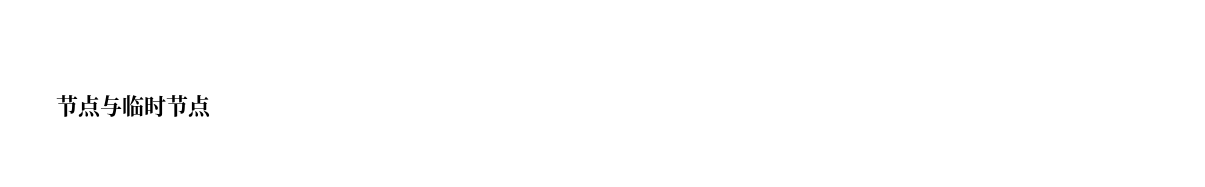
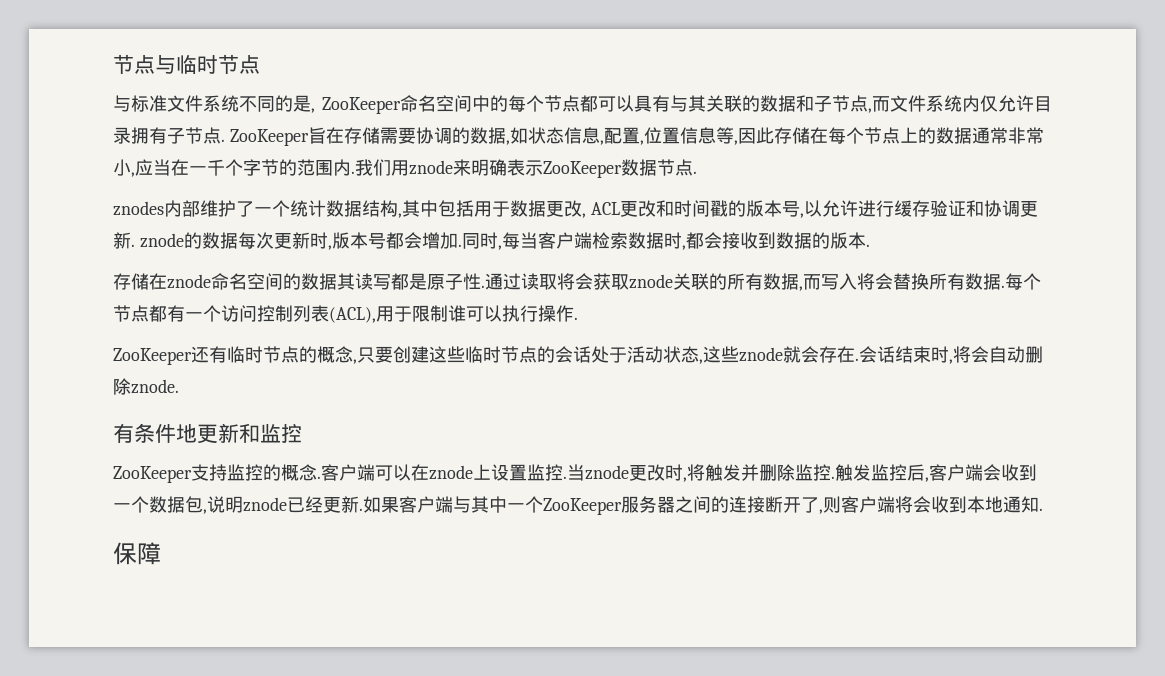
+ 与标准文件系统不同的是, ZooKeeper命名空间中的每个节点都可以具有与其关联的数据和子节点,而文件系统内仅允许目录拥有子节点. ZooKeeper旨在存储需要协调的数据,如状态信息,配置,位置信息等,因此存储在每个节点上的数据通常非常小,应当在一千个字节的范围内.我们用znode来明确表示ZooKeeper数据节点.
+ znodes内部维护了一个统计数据结构,其中包括用于数据更改, ACL更改和时间戳的版本号,以允许进行缓存验证和协调更新. znode的数据每次更新时,版本号都会增加.同时,每当客户端检索数据时,都会接收到数据的版本.
+ 存储在znode命名空间的数据其读写都是原子性.通过读取将会获取znode关联的所有数据,而写入将会替换所有数据.每个节点都有一个访问控制列表(ACL),用于限制谁可以执行操作.
+ ZooKeeper还有临时节点的概念,只要创建这些临时节点的会话处于活动状态,这些znode就会存在.会话结束时,将会自动删除znode.
+ 有条件地更新和监控
+ ZooKeeper支持监控的概念.客户端可以在znode上设置监控.当znode更改时,将触发并删除监控.触发监控后,客户端会收到一个数据包,说明znode已经更新.如果客户端与其中一个ZooKeeper服务器之间的连接断开了,则客户端将会收到本地通知.
+ 保障

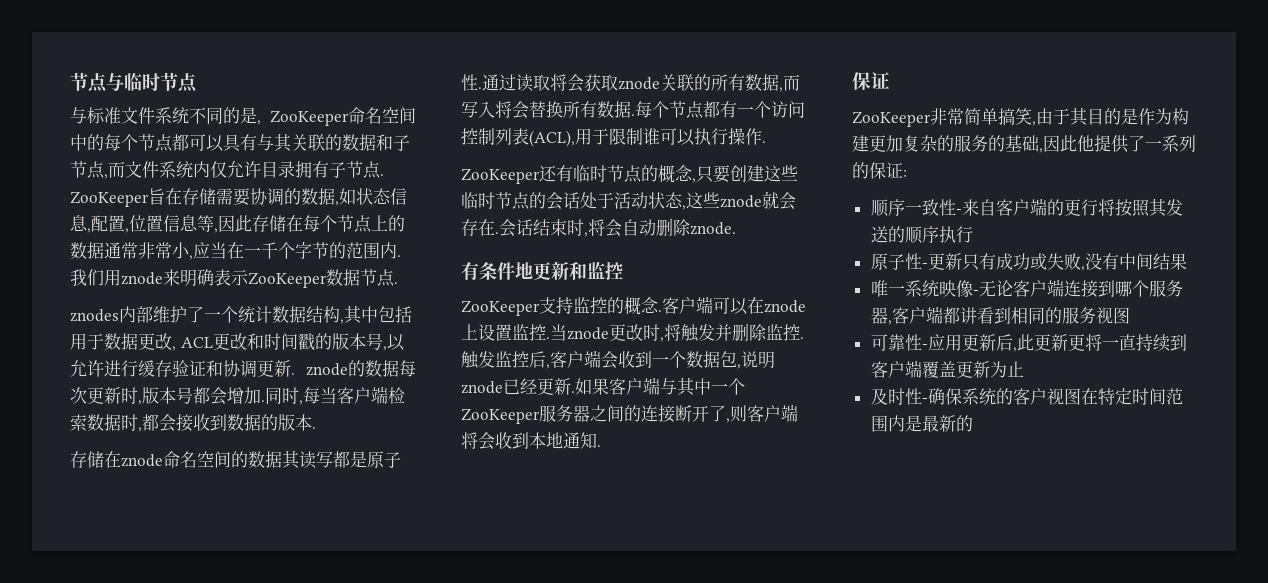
  如果客户端与其中一个ZooKeeper服务器之间的连接断开了,则客户端将会收到本地通知.
- 保障
+ 保证
+ ZooKeeper非常简单搞笑,由于其目的是作为构建更加复杂的服务的基础,因此他提供了一系列的保证:
+ 顺序一致性-来自客户端的更行将按照其发送的顺序执行
+ 原子性-更新只有成功或失败,没有中间结果
+ 唯一系统映像-无论客户端连接到哪个服务器,客户端都讲看到相同的服务视图
+ 可靠性-应用更新后,此更新更将一直持续到客户端覆盖更新为止
+ 及时性-确保系统的客户视图在特定时间范围内是最新的

